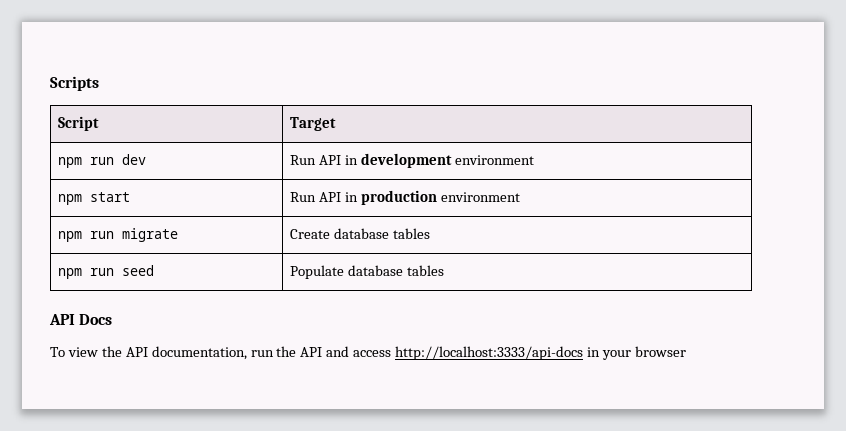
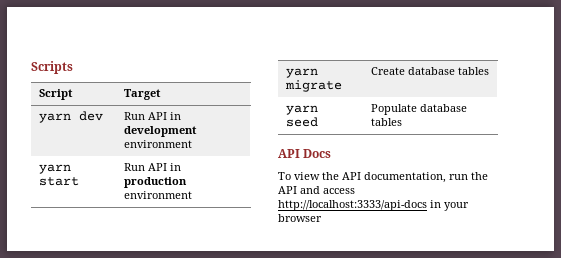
- npm run dev | Run API in development environment
+ yarn dev | Run API in development environment
- npm start | Run API in production environment
+ yarn start | Run API in production environment
- npm run migrate | Create database tables
+ yarn migrate | Create database tables
- npm run seed | Populate database tables
+ yarn seed | Populate database tables

